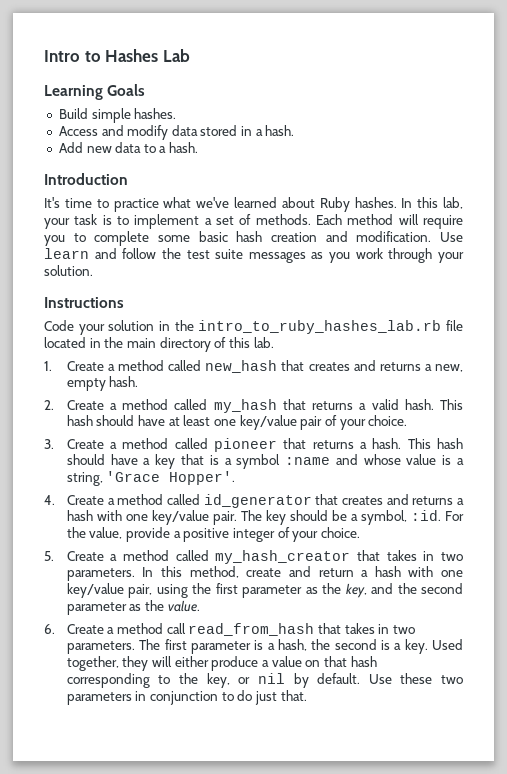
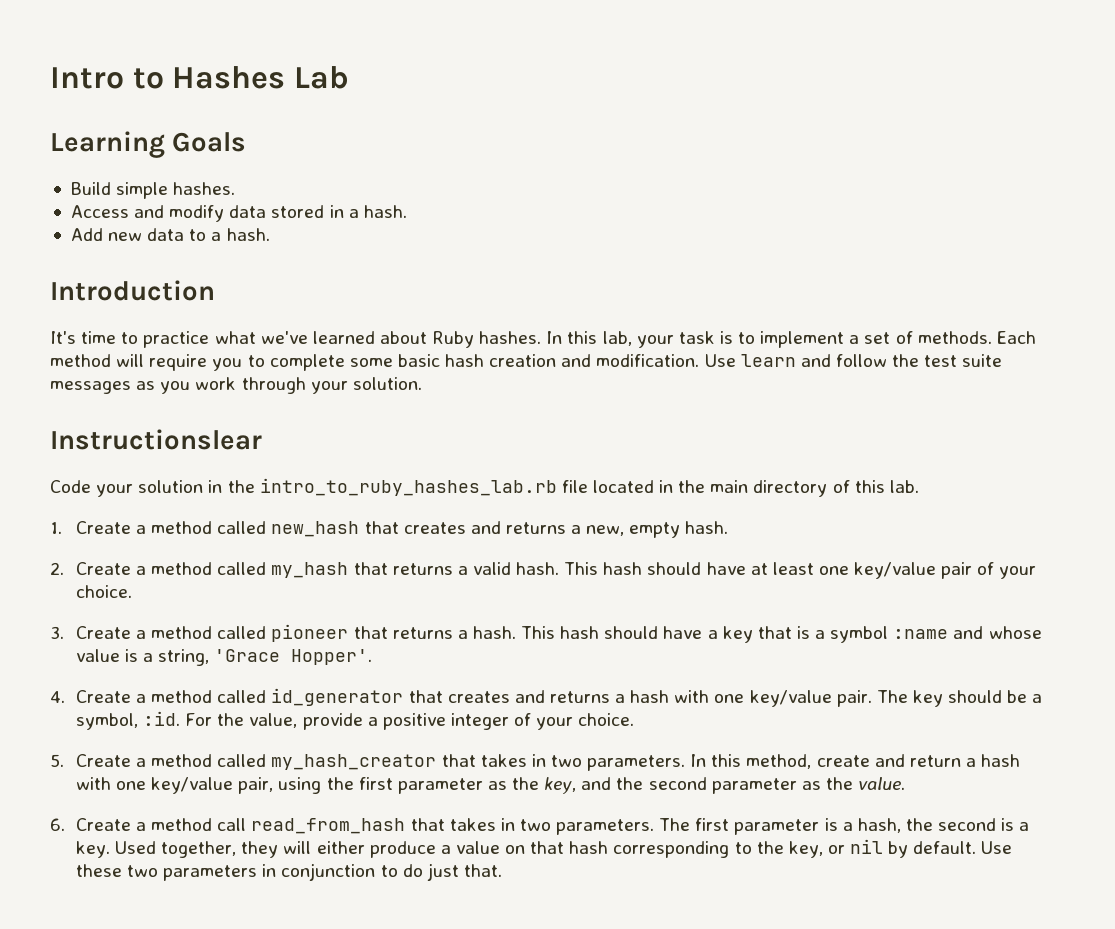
- Instructions
+ Instructionslear

